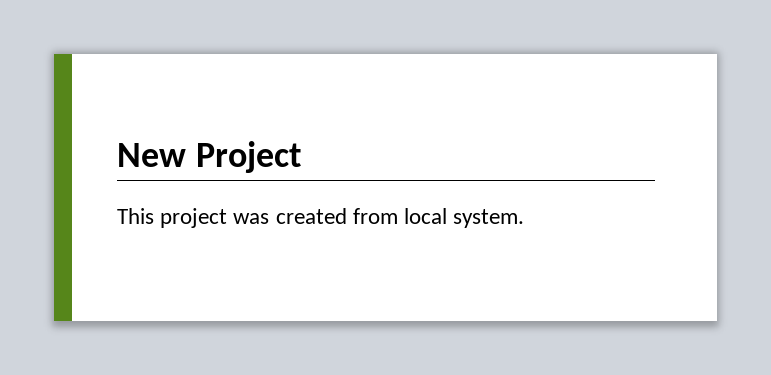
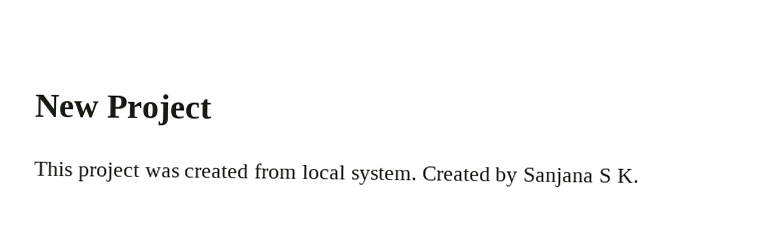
+ Created by Sanjana S K.

